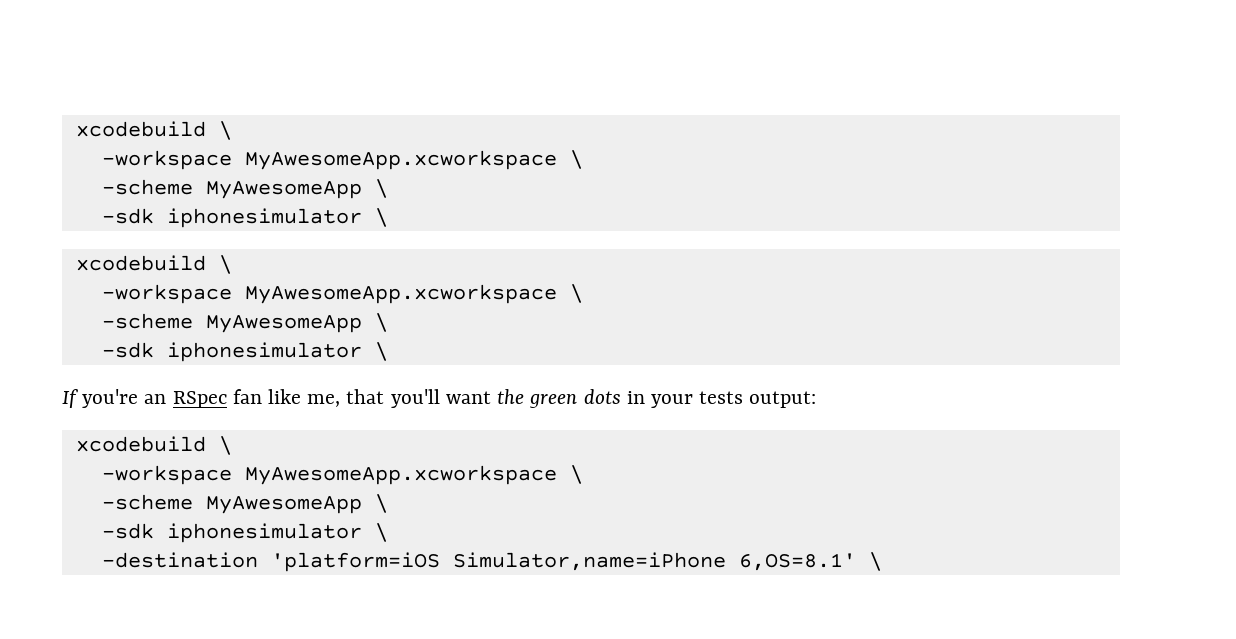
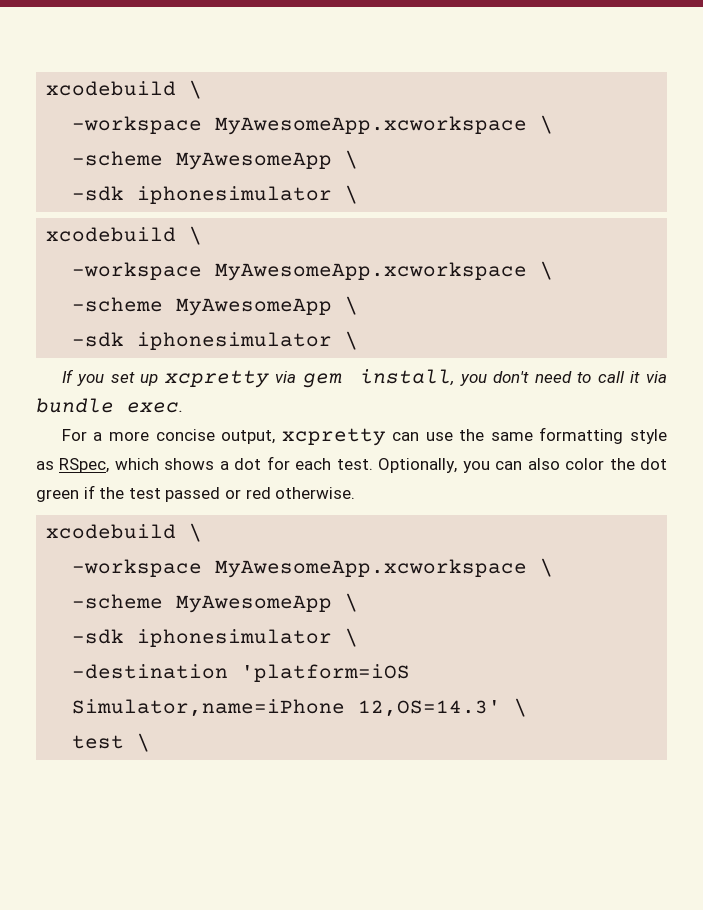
- If you're an RSpec fan like me, that you'll want the green dots in your tests output:
+ If you set up xcpretty via gem install, you don't need to call it via bundle exec.
+ For a more concise output, xcpretty can use the same formatting style as RSpec, which shows a dot for each test. Optionally, you can also color the dot green if the test passed or red otherwise.
- -destination 'platform=iOS Simulator,name=iPhone 6,OS=8.1' \
+ -destination 'platform=iOS Simulator,name=iPhone 12,OS=14.3' \
+ test \

